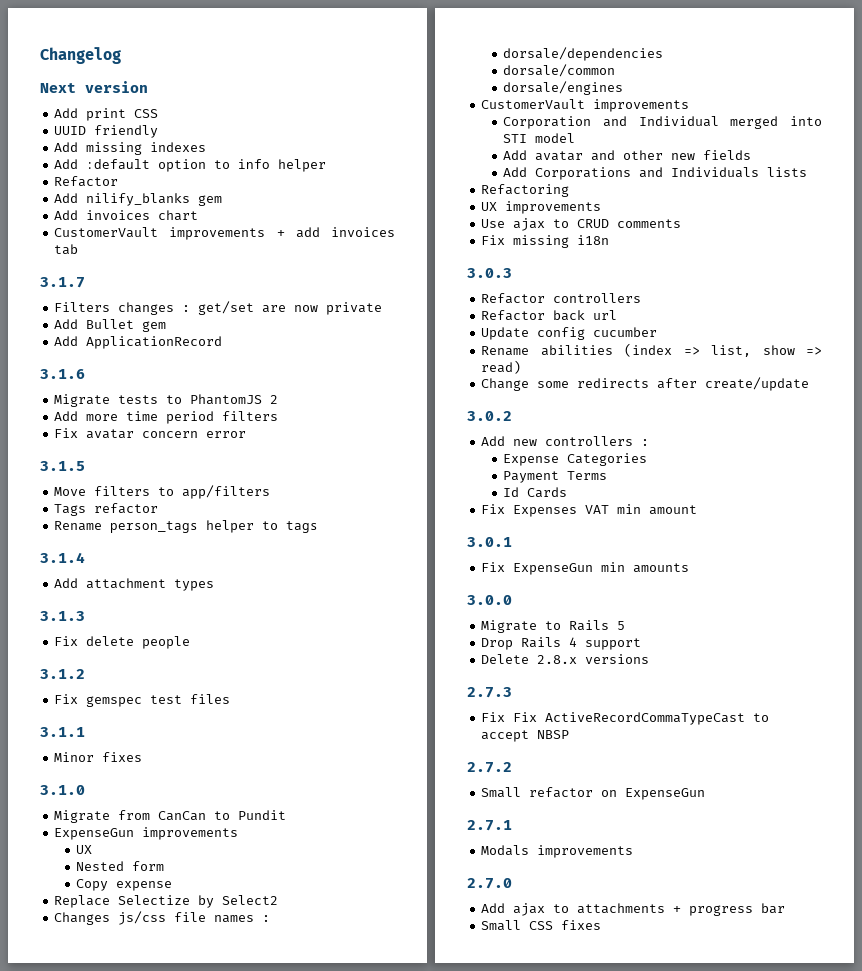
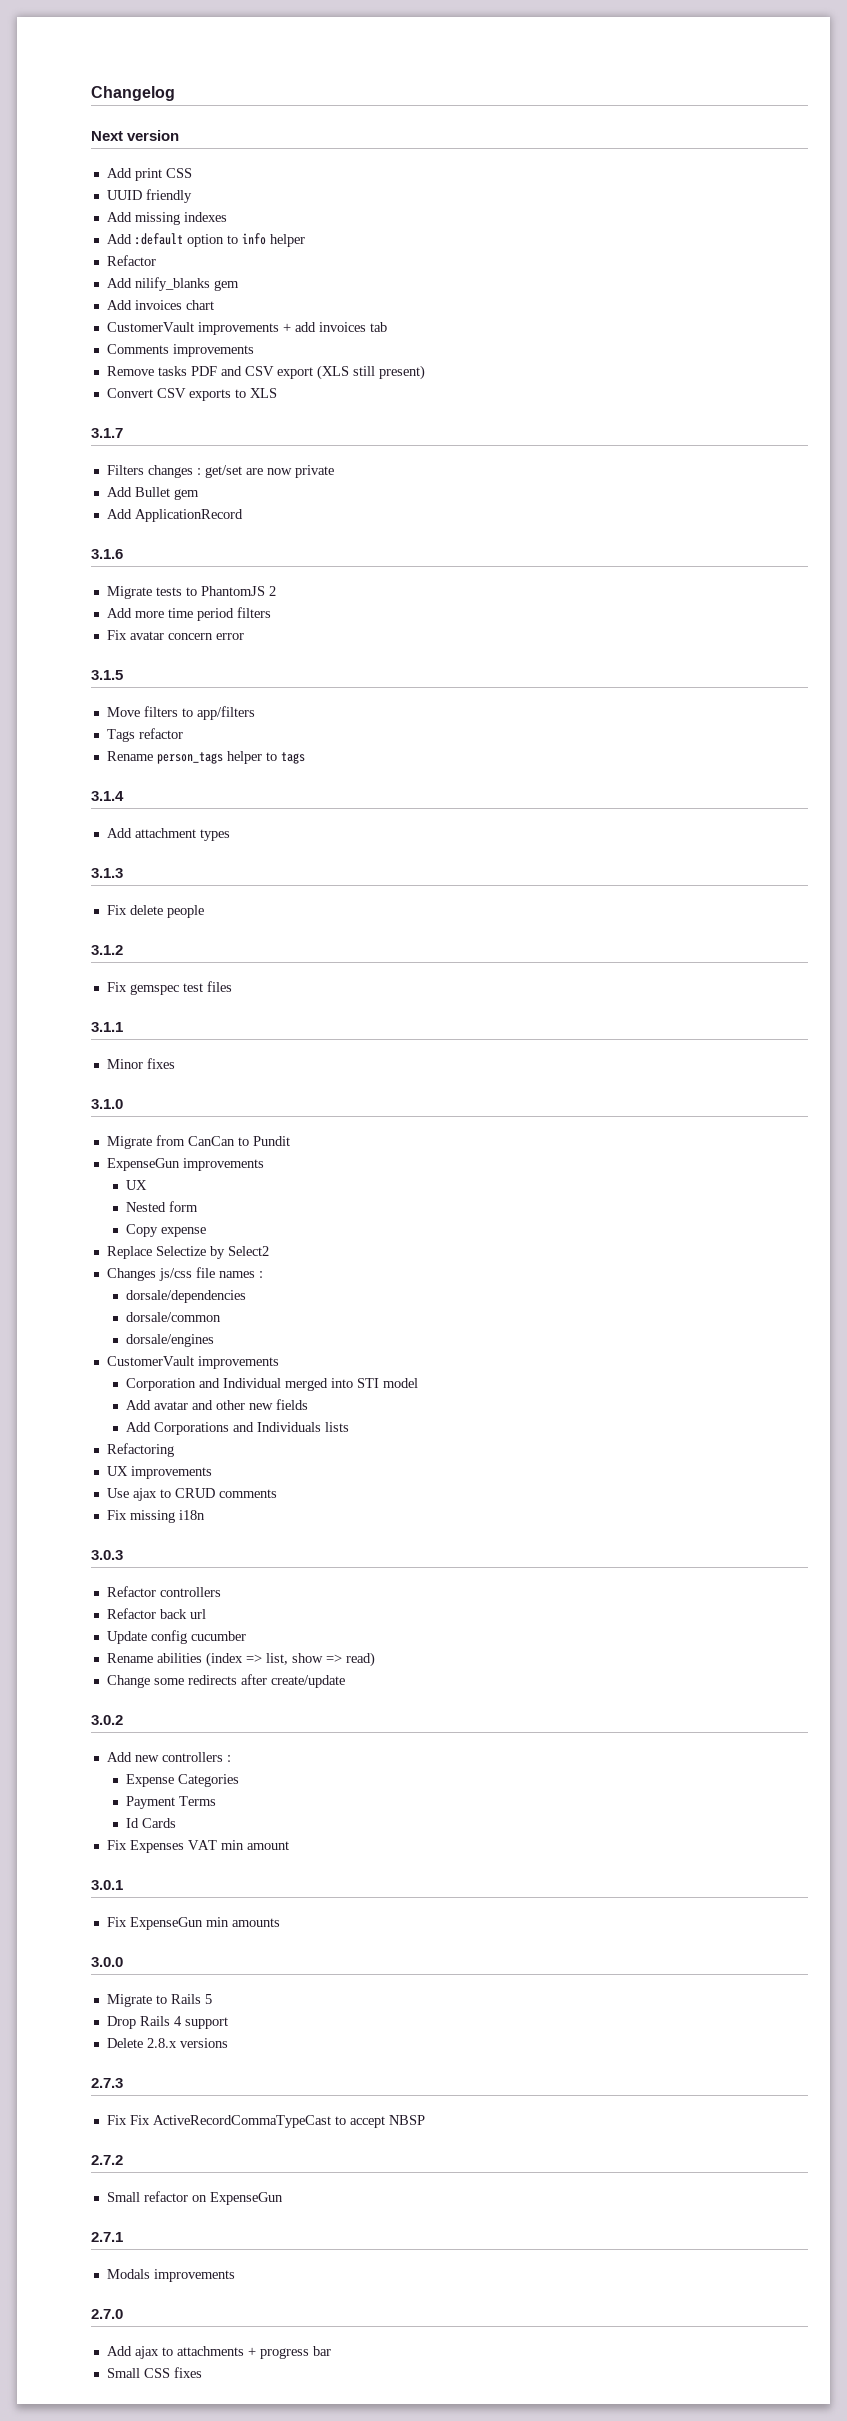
+ Comments improvements
+ Remove tasks PDF and CSV export (XLS still present)
+ Convert CSV exports to XLS

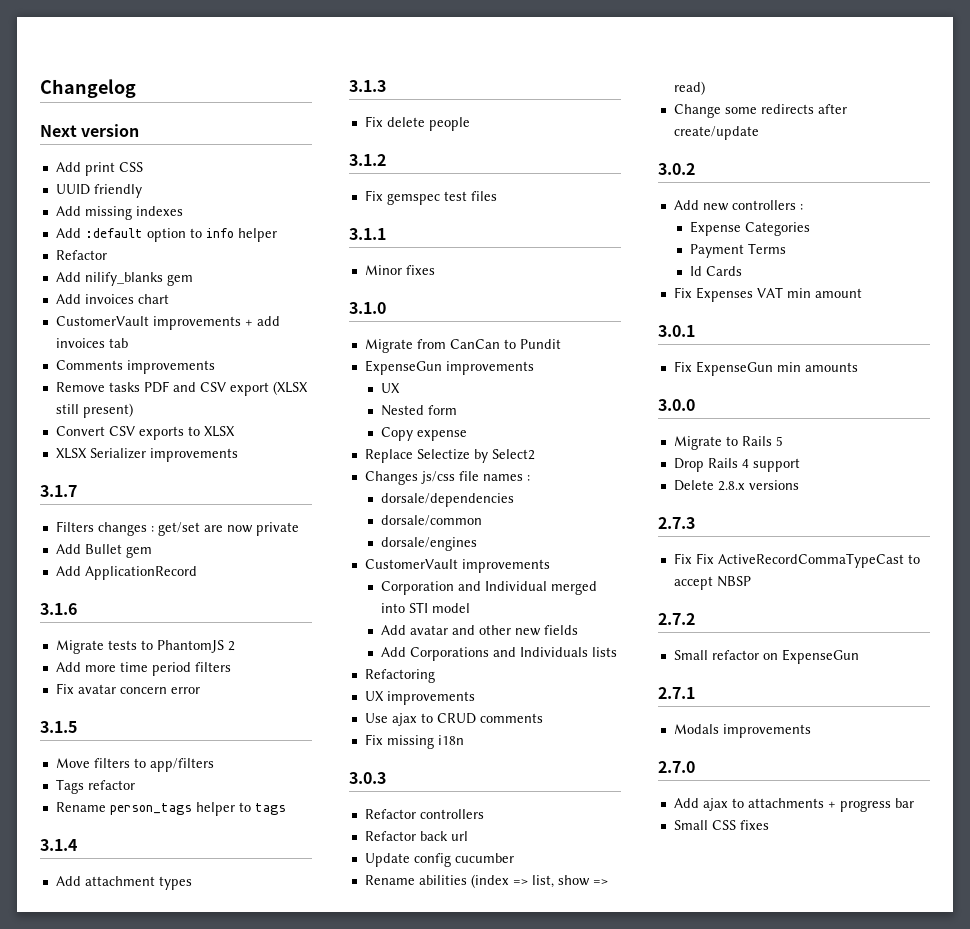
- Remove tasks PDF and CSV export (XLS still present)
+ Remove tasks PDF and CSV export (XLSX still present)
- Convert CSV exports to XLS
+ Convert CSV exports to XLSX
+ XLSX Serializer improvements

